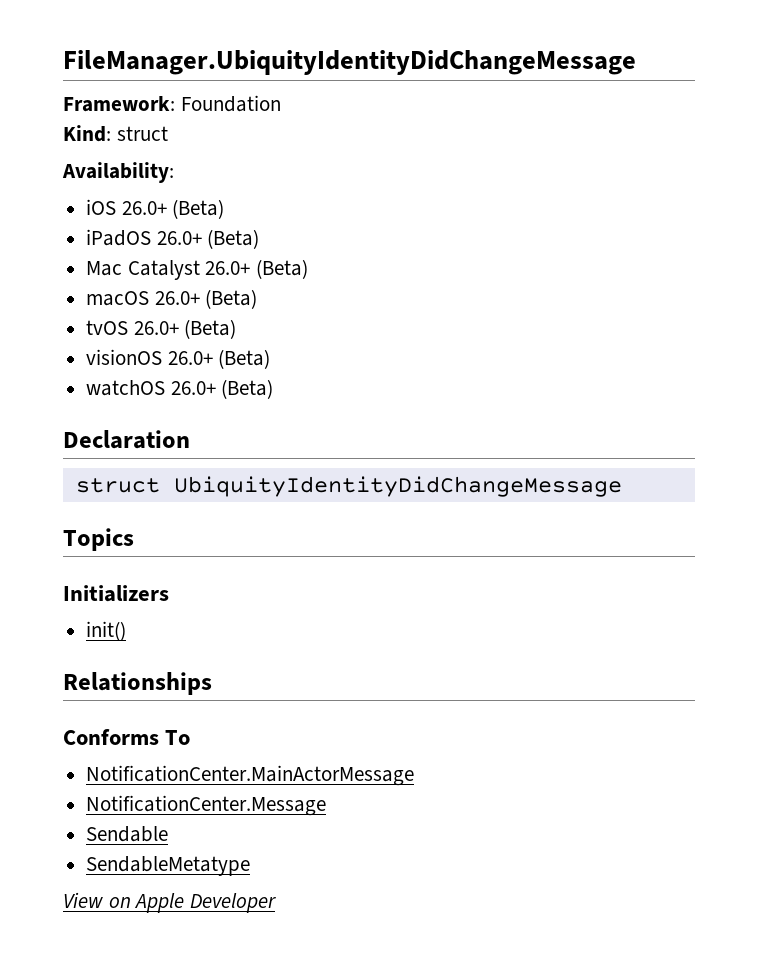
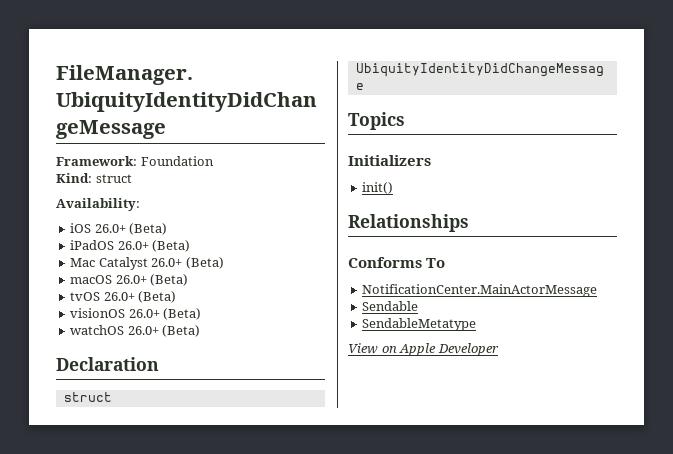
- NotificationCenter.Message

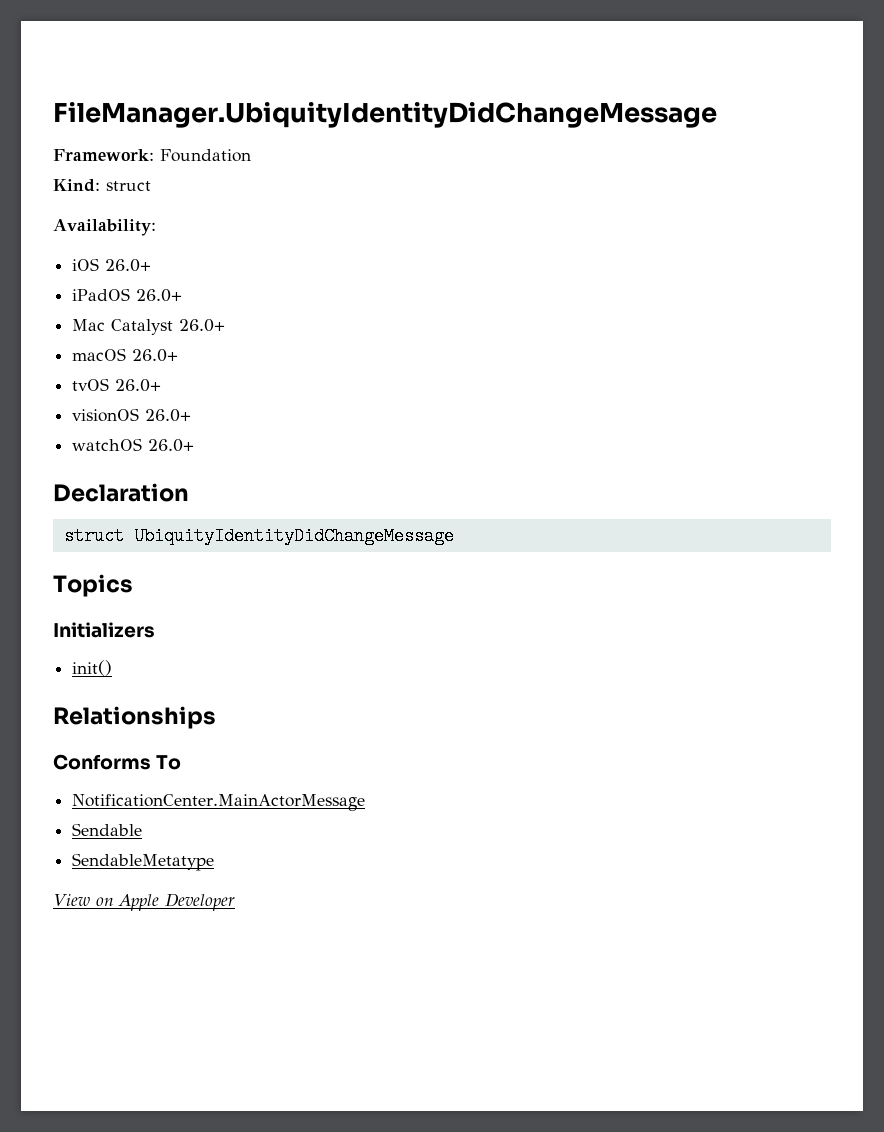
- iOS 26.0+ (Beta)
+ iOS 26.0+
- iPadOS 26.0+ (Beta)
+ iPadOS 26.0+
- Mac Catalyst 26.0+ (Beta)
+ Mac Catalyst 26.0+
- macOS 26.0+ (Beta)
+ macOS 26.0+
- tvOS 26.0+ (Beta)
+ tvOS 26.0+
- visionOS 26.0+ (Beta)
+ visionOS 26.0+
- watchOS 26.0+ (Beta)
+ watchOS 26.0+

